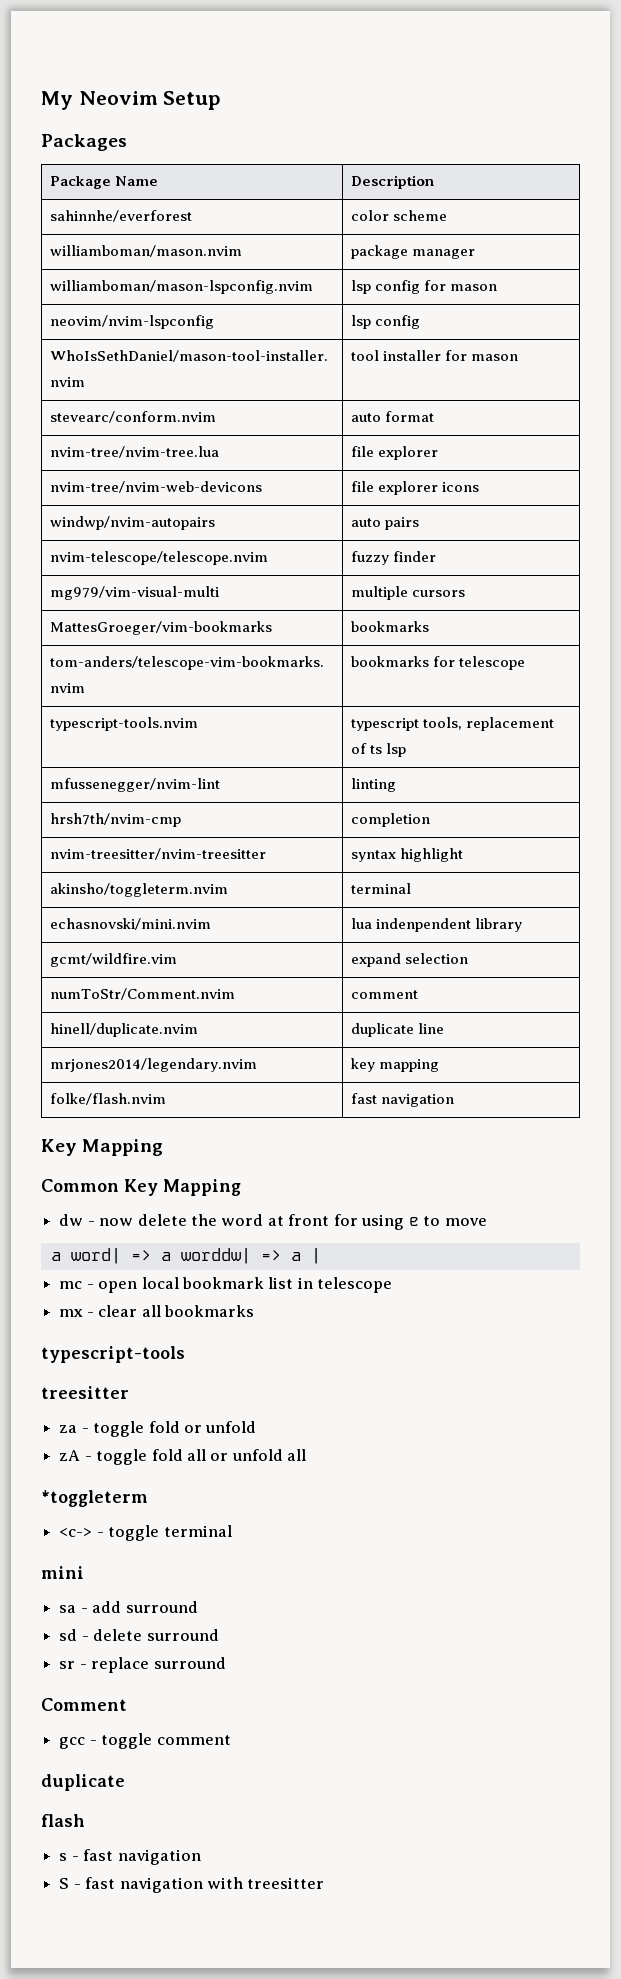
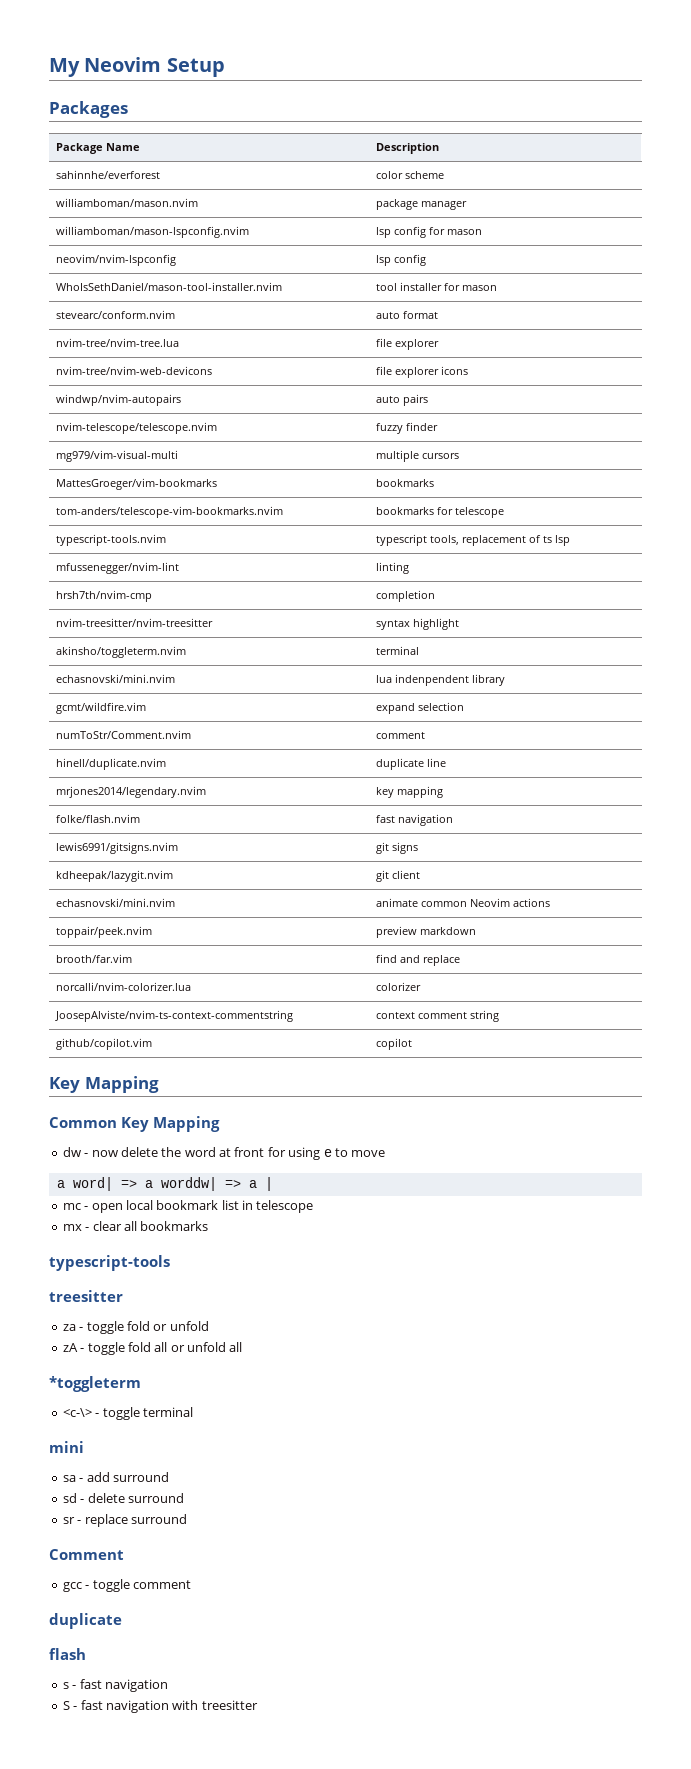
+ lewis6991/gitsigns.nvim | git signs
+ kdheepak/lazygit.nvim | git client
+ echasnovski/mini.nvim | animate common Neovim actions
+ toppair/peek.nvim | preview markdown
+ brooth/far.vim | find and replace
+ norcalli/nvim-colorizer.lua | colorizer
+ JoosepAlviste/nvim-ts-context-commentstring | context comment string
+ github/copilot.vim | copilot
- <c-> - toggle terminal
+ <c-\> - toggle terminal

